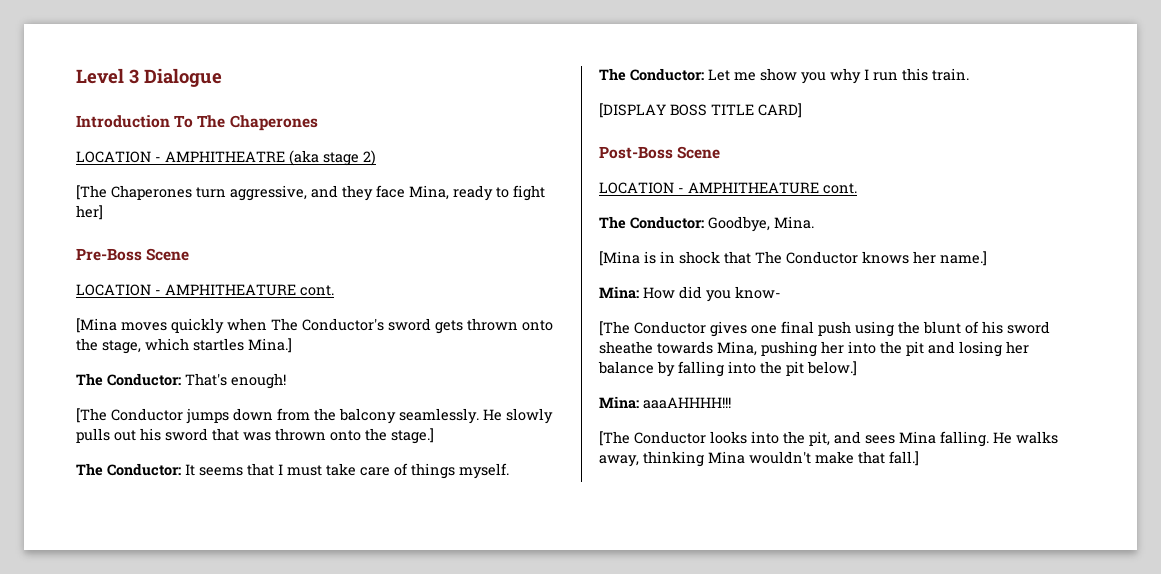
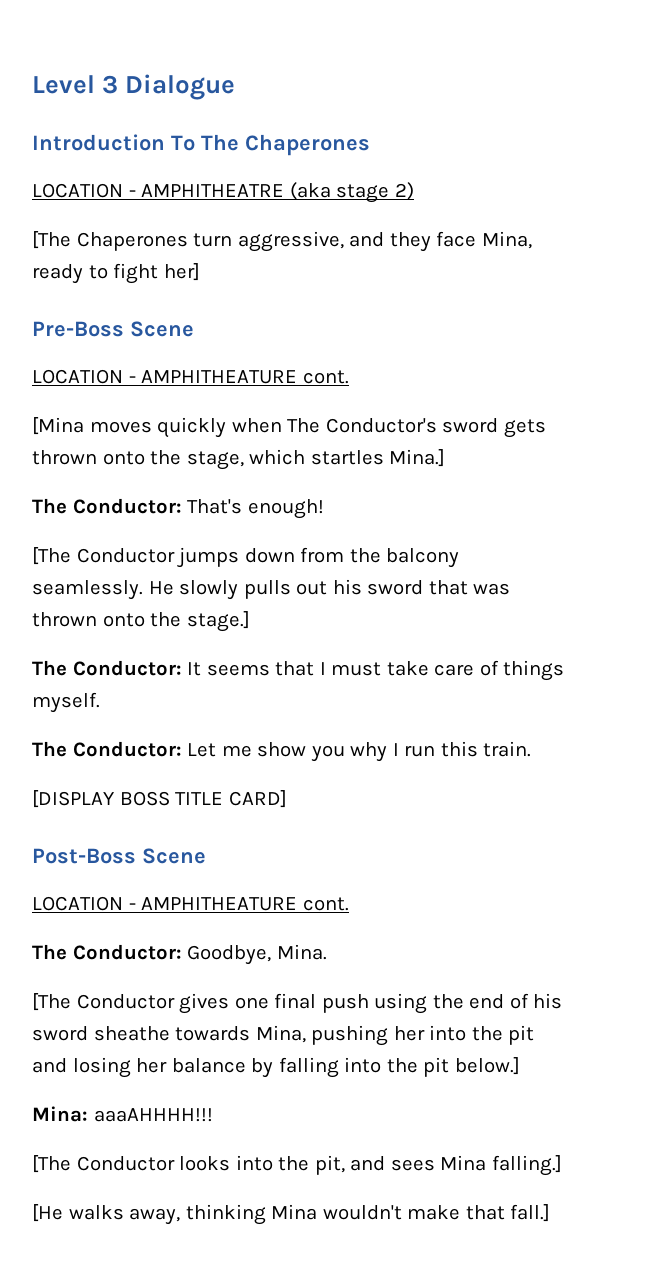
- [Mina is in shock that The Conductor knows her name.]
- Mina: How did you know-
- [The Conductor gives one final push using the blunt of his sword sheathe towards Mina, pushing her into the pit and losing her balance by falling into the pit below.]
+ [The Conductor gives one final push using the end of his sword sheathe towards Mina, pushing her into the pit and losing her balance by falling into the pit below.]
- [The Conductor looks into the pit, and sees Mina falling. He walks away, thinking Mina wouldn't make that fall.]
+ [The Conductor looks into the pit, and sees Mina falling.]
+ [He walks away, thinking Mina wouldn't make that fall.]

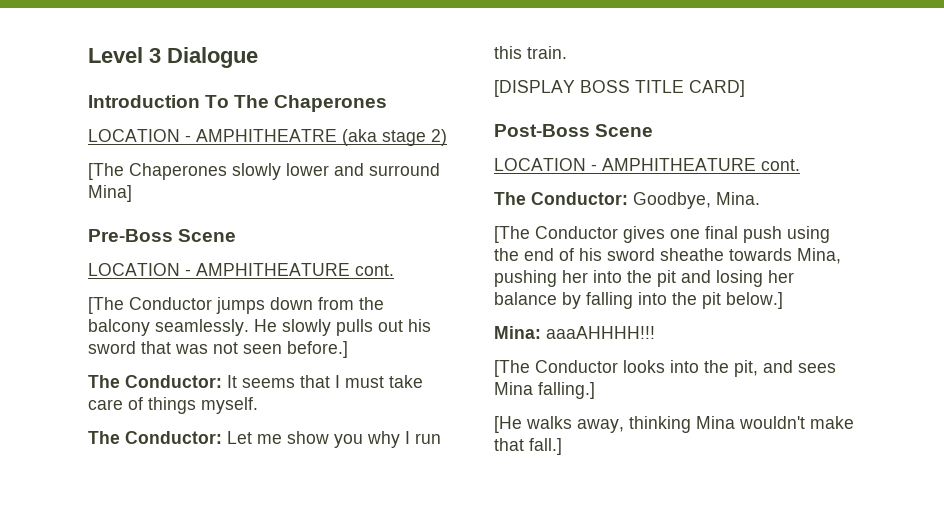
- [The Chaperones turn aggressive, and they face Mina, ready to fight her]
+ [The Chaperones slowly lower and surround Mina]
- [Mina moves quickly when The Conductor's sword gets thrown onto the stage, which startles Mina.]
- The Conductor: That's enough!
- He slowly pulls out his sword that was thrown onto the stage.]
+ He slowly pulls out his sword that was not seen before.]

